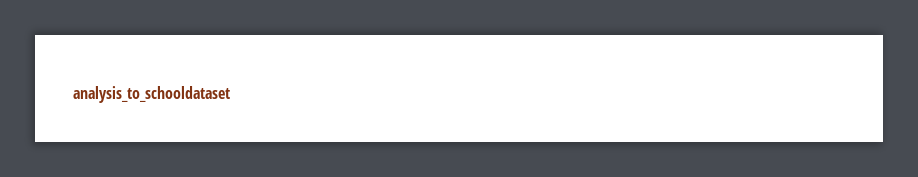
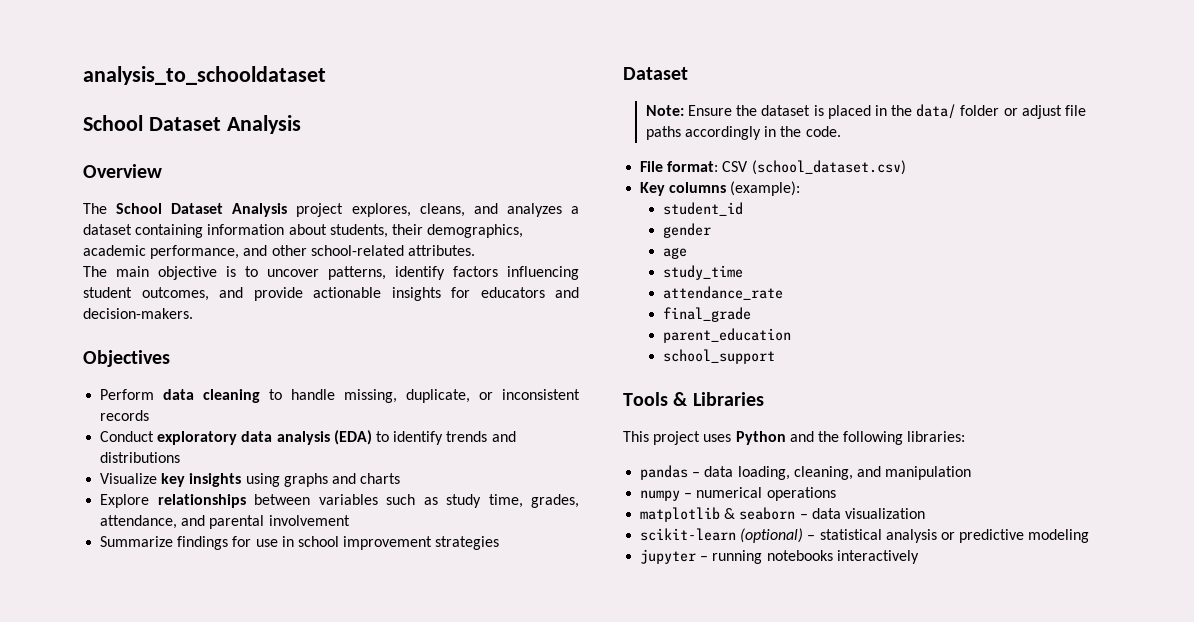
  analysis_to_schooldataset
+ School Dataset Analysis
+ Overview
+ The School Dataset Analysis project explores, cleans, and analyzes a dataset containing information about students, their demographics, academic performance, and other school-related attributes.
+ The main objective is to uncover patterns, identify factors influencing student outcomes, and provide actionable insights for educators and decision-makers.
+ Objectives
+ Perform data cleaning to handle missing, duplicate, or inconsistent records
+ Conduct exploratory data analysis (EDA) to identify trends and distributions
+ Visualize key insights using graphs and charts
+ Explore relationships between variables such as study time, grades, attendance, and parental involvement
+ Summarize findings for use in school improvement strategies
+ Dataset
+ Note: Ensure the dataset is placed in the data/ folder or adjust file paths accordingly in the code.
+ File format: CSV (school_dataset.csv)
+ Key columns (example):
+ student_id
+ gender
+ age
+ study_time
+ attendance_rate
+ final_grade
+ parent_education
+ school_support
+ Tools & Libraries
+ This project uses Python and the following libraries:
+ pandas – data loading, cleaning, and manipulation
+ numpy – numerical operations
+ matplotlib & seaborn – data visualization
+ scikit-learn (optional) – statistical analysis or predictive modeling
+ jupyter – running notebooks interactively

